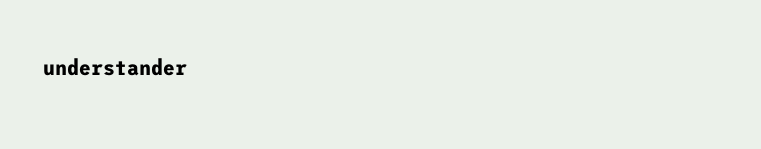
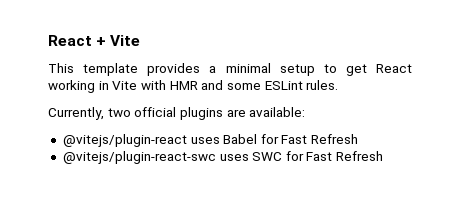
- understander
+ React + Vite
+ This template provides a minimal setup to get React working in Vite with HMR and some ESLint rules.
+ Currently, two official plugins are available:
+ @vitejs/plugin-react uses Babel for Fast Refresh
+ @vitejs/plugin-react-swc uses SWC for Fast Refresh

